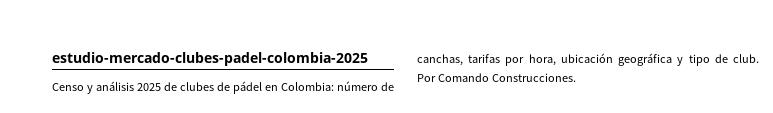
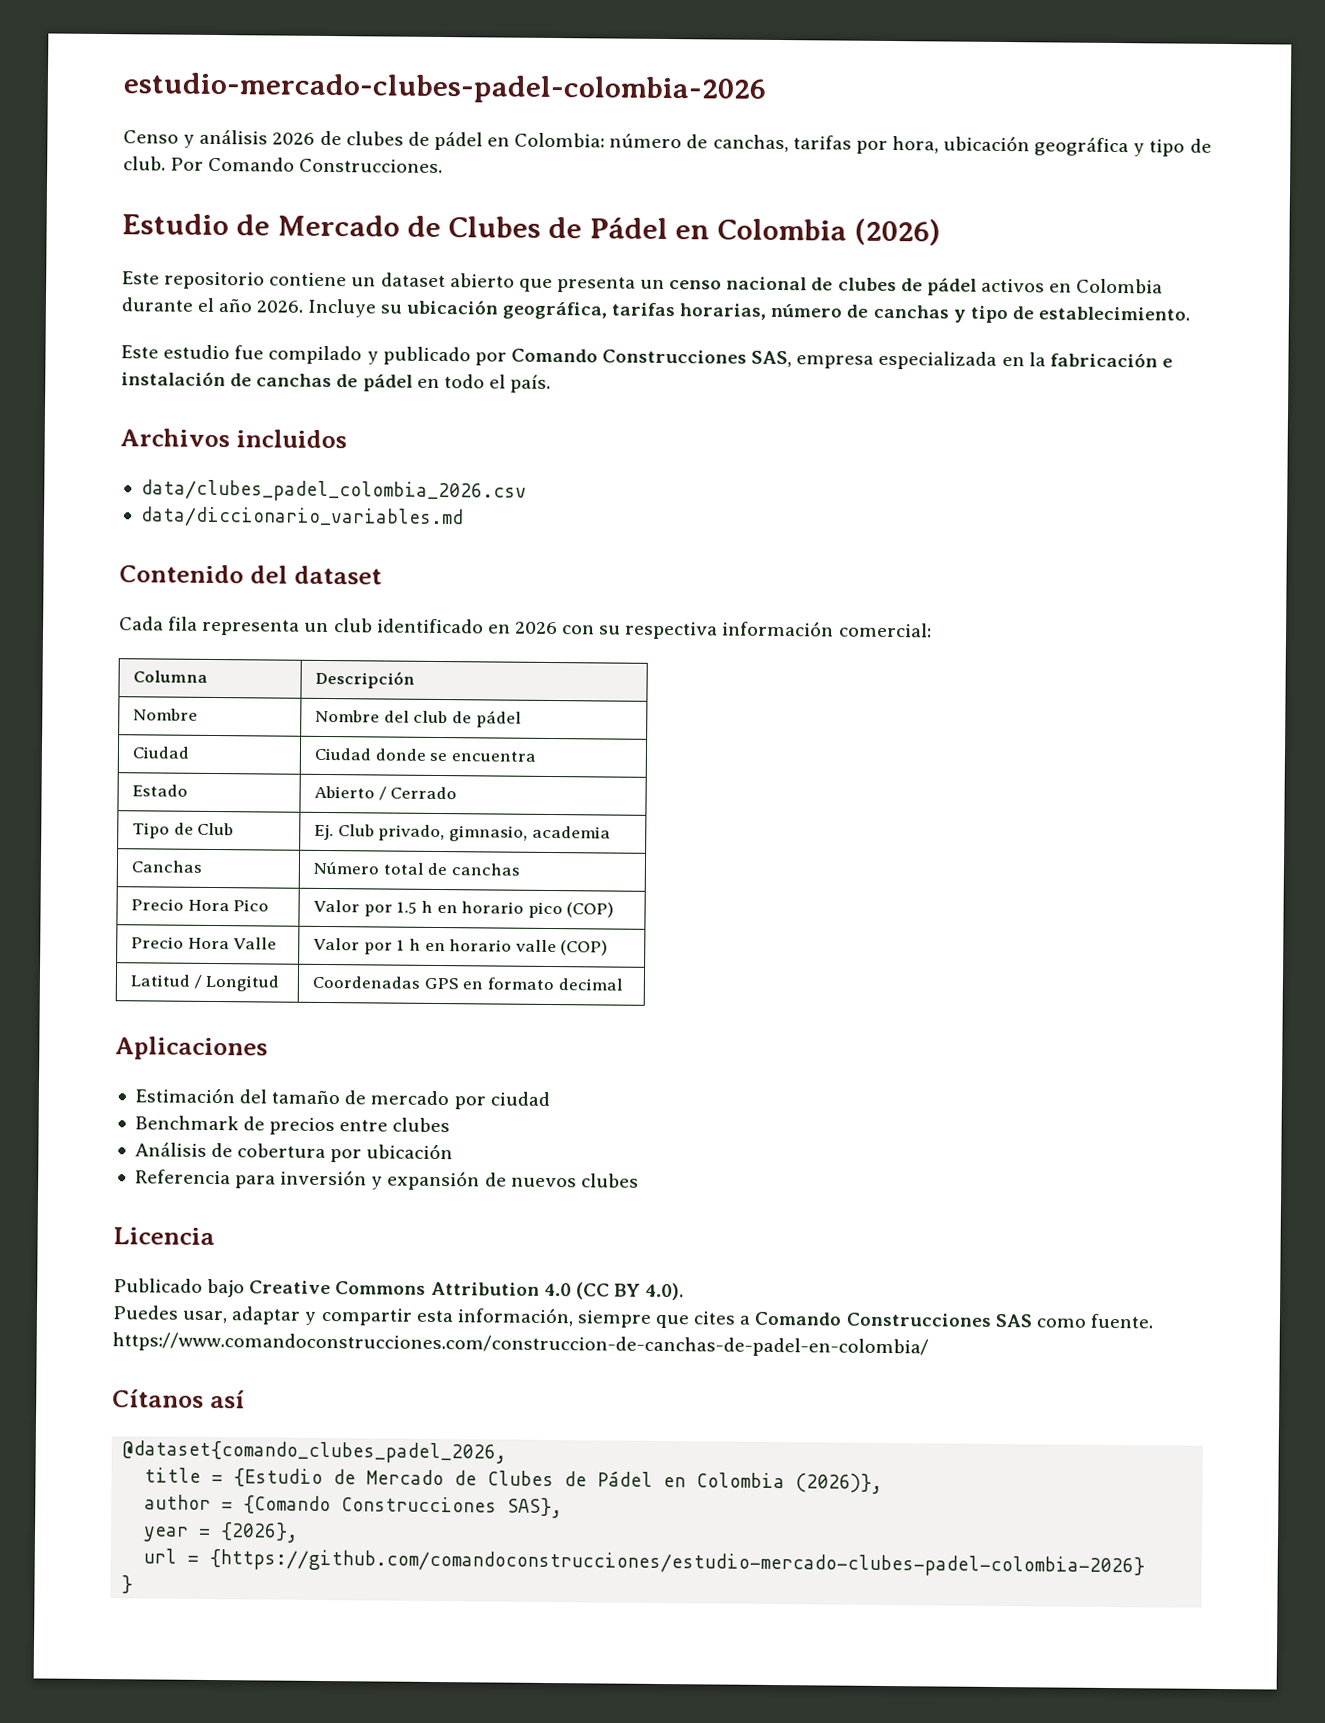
- estudio-mercado-clubes-padel-colombia-2025
+ estudio-mercado-clubes-padel-colombia-2026
- Censo y análisis 2025 de clubes de pádel en Colombia: número de canchas, tarifas por hora, ubicación geográfica y tipo de club.
+ Censo y análisis 2026 de clubes de pádel en Colombia: número de canchas, tarifas por hora, ubicación geográfica y tipo de club.
+ Estudio de Mercado de Clubes de Pádel en Colombia (2026)
+ Este repositorio contiene un dataset abierto que presenta un censo nacional de clubes de pádel activos en Colombia durante el año 2026. Incluye su ubicación geográfica, tarifas horarias, número de canchas y tipo de establecimiento.
+ Este estudio fue compilado y publicado por Comando Construcciones SAS, empresa especializada en la fabricación e instalación de canchas de pádel en todo el país.
+ Archivos incluidos
+ data/clubes_padel_colombia_2026.csv
+ data/diccionario_variables.md
+ Contenido del dataset
+ Cada fila representa un club identificado en 2026 con su respectiva información comercial:
+ Columna | Descripción
+ Nombre | Nombre del club de pádel
+ Ciudad | Ciudad donde se encuentra
+ Estado | Abierto / Cerrado
+ Tipo de Club | Ej. Club privado, gimnasio, academia
+ Canchas | Número total de canchas
+ Precio Hora Pico | Valor por 1.5 h en horario pico (COP)
+ Precio Hora Valle | Valor por 1 h en horario valle (COP)
+ Latitud / Longitud | Coordenadas GPS en formato decimal
+ Aplicaciones
+ Estimación del tamaño de mercado por ciudad
+ Benchmark de precios entre clubes
+ Análisis de cobertura por ubicación
+ Referencia para inversión y expansión de nuevos clubes
+ Licencia
+ Publicado bajo Creative Commons Attribution 4.0 (CC BY 4.0).
+ Puedes usar, adaptar y compartir esta información, siempre que cites a Comando Construcciones SAS como fuente. https://www.comandoconstrucciones.com/construccion-de-canchas-de-padel-en-colombia/
+ Cítanos así
+ @dataset{comando_clubes_padel_2026,
+ title = {Estudio de Mercado de Clubes de Pádel en Colombia (2026)},
+ author = {Comando Construcciones SAS},
+ year = {2026},
+ url = {https://github.com/comandoconstrucciones/estudio-mercado-clubes-padel-colombia-2026}
+ }

